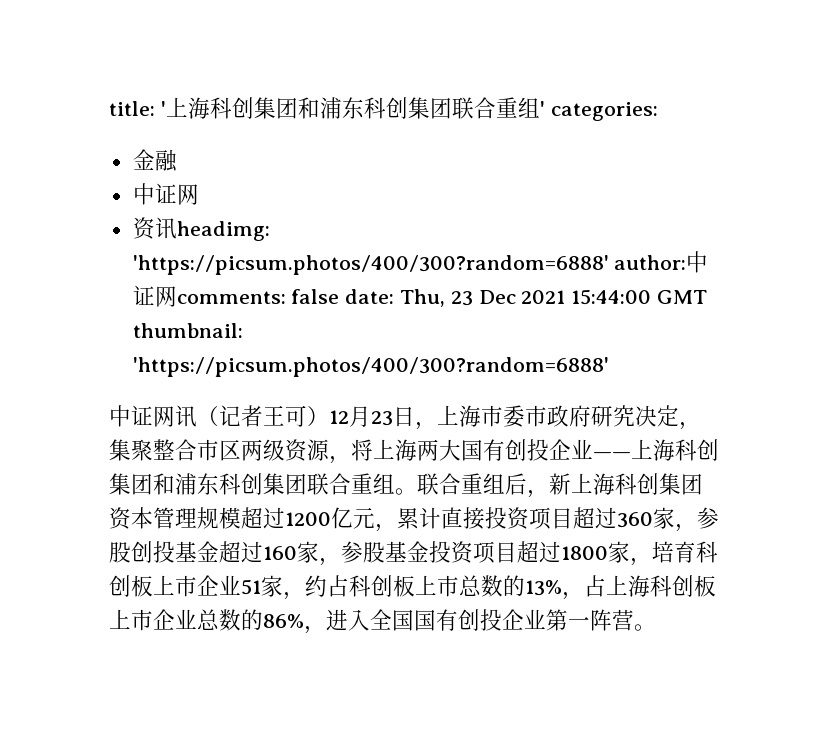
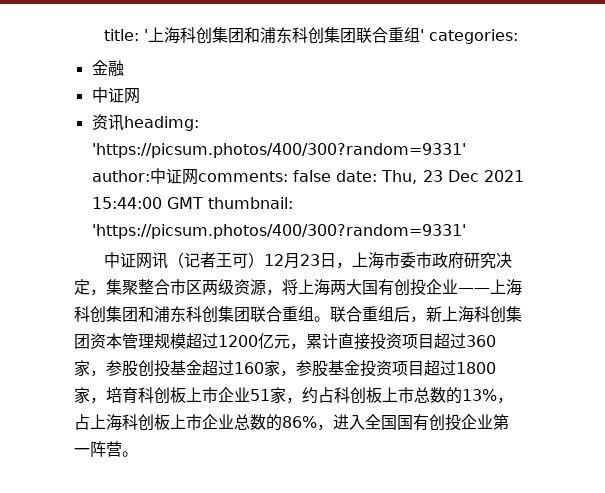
- 资讯headimg: 'https://picsum.photos/400/300?random=6888' author:中证网comments: false date: Thu, 23 Dec 2021 15:44:00 GMT thumbnail: 'https://picsum.photos/400/300?random=6888'
+ 资讯headimg: 'https://picsum.photos/400/300?random=9331' author:中证网comments: false date: Thu, 23 Dec 2021 15:44:00 GMT thumbnail: 'https://picsum.photos/400/300?random=9331'

